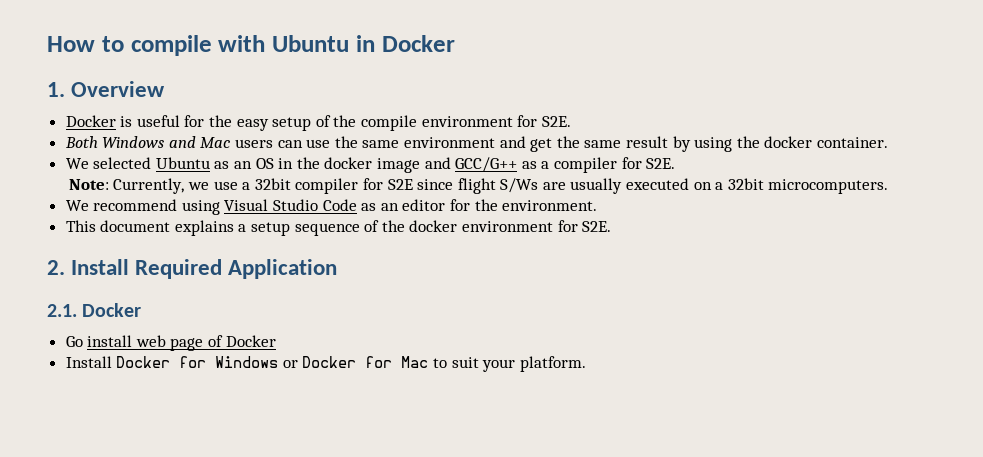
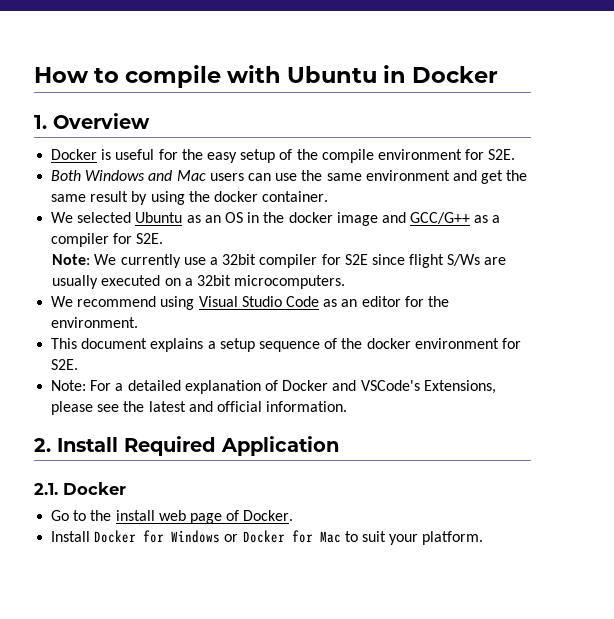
- Note: Currently, we use a 32bit compiler for S2E since flight S/Ws are usually executed on a 32bit microcomputers.
+ Note: We currently use a 32bit compiler for S2E since flight S/Ws are usually executed on a 32bit microcomputers.
+ Note: For a detailed explanation of Docker and VSCode's Extensions, please see the latest and official information.
- Go install web page of Docker
+ Go to the install web page of Docker.

